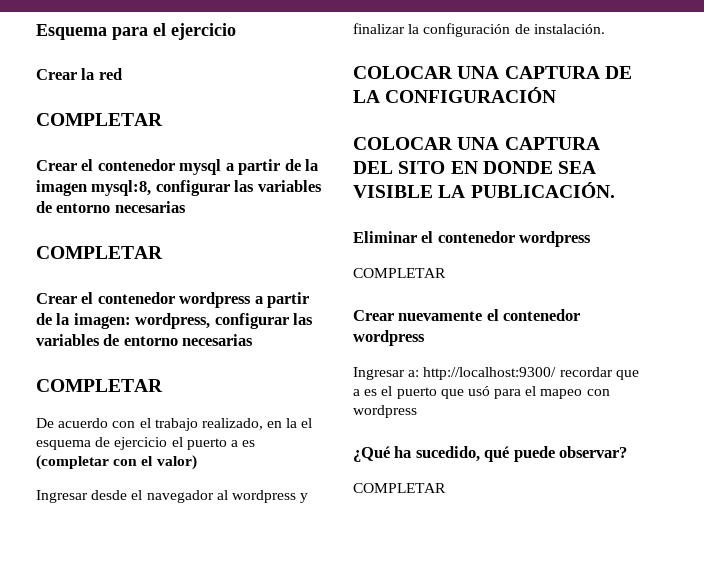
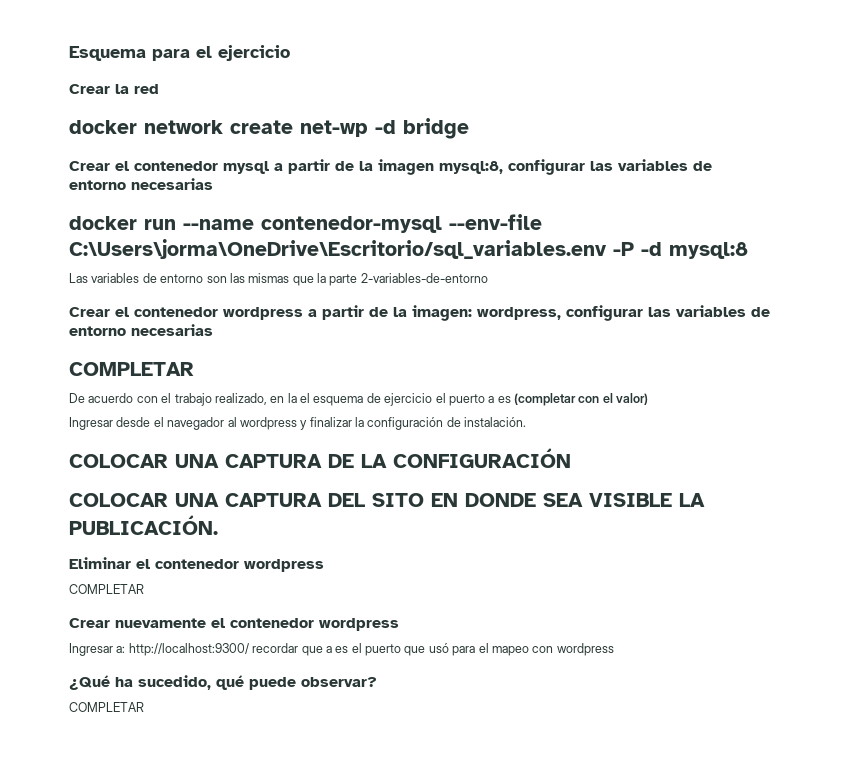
  Crear la red
- COMPLETAR
+ docker network create net-wp -d bridge
  Crear el contenedor mysql a partir de la imagen mysql:8, configurar las variables de entorno necesarias
- COMPLETAR
+ docker run --name contenedor-mysql --env-file C:\Users\jorma\OneDrive\Escritorio/sql_variables.env -P -d mysql:8
+ Las variables de entorno son las mismas que la parte 2-variables-de-entorno

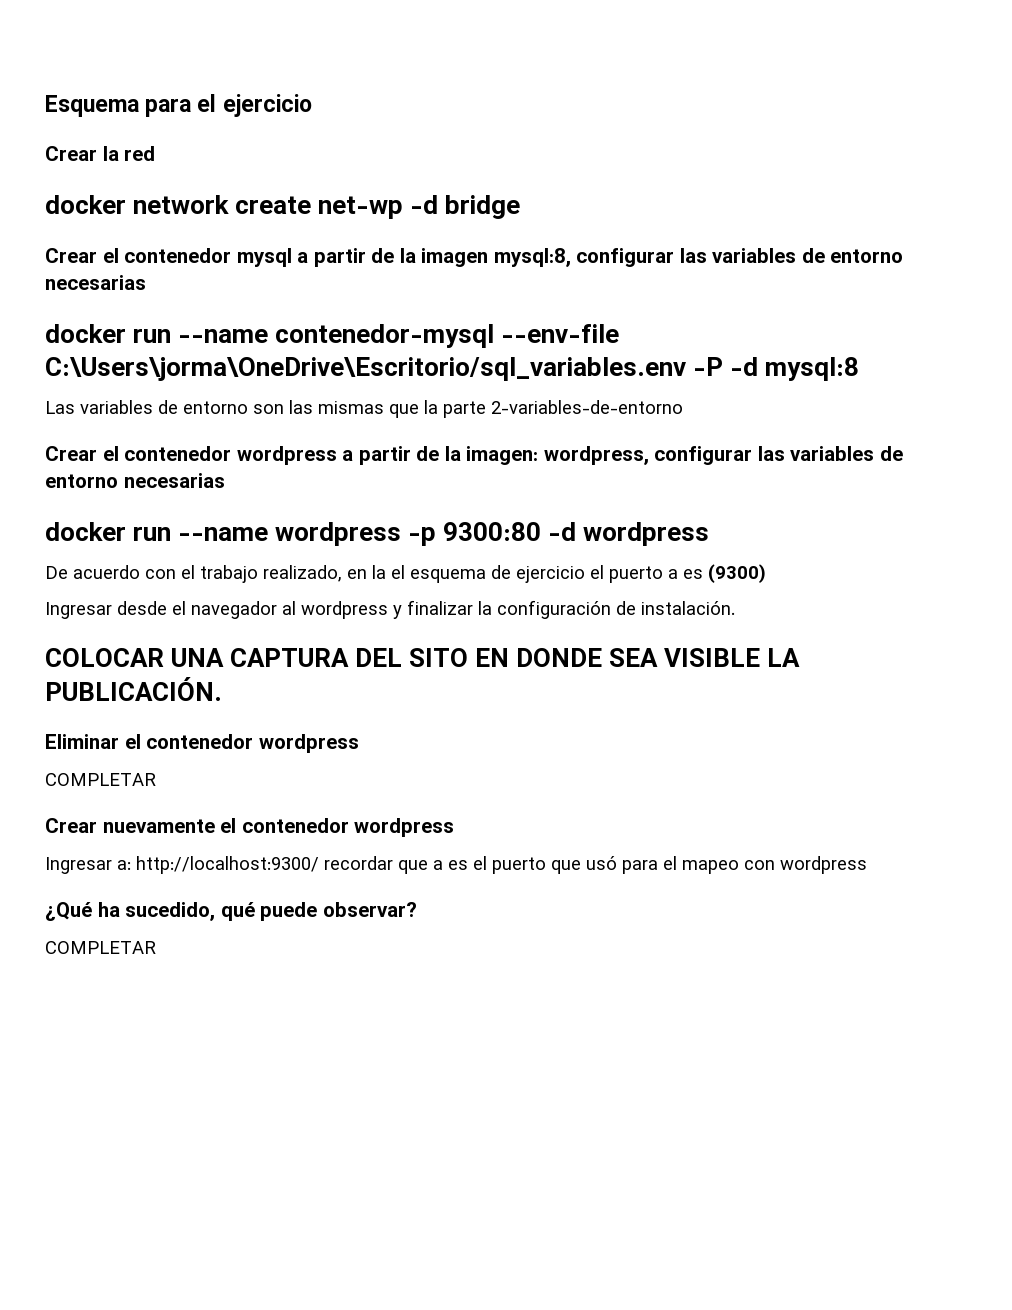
  Crear el contenedor wordpress a partir de la imagen: wordpress, configurar las variables de entorno necesarias
- COMPLETAR
+ docker run --name wordpress -p 9300:80 -d wordpress
- De acuerdo con el trabajo realizado, en la el esquema de ejercicio el puerto a es (completar con el valor)
+ De acuerdo con el trabajo realizado, en la el esquema de ejercicio el puerto a es (9300)
- COLOCAR UNA CAPTURA DE LA CONFIGURACIÓN

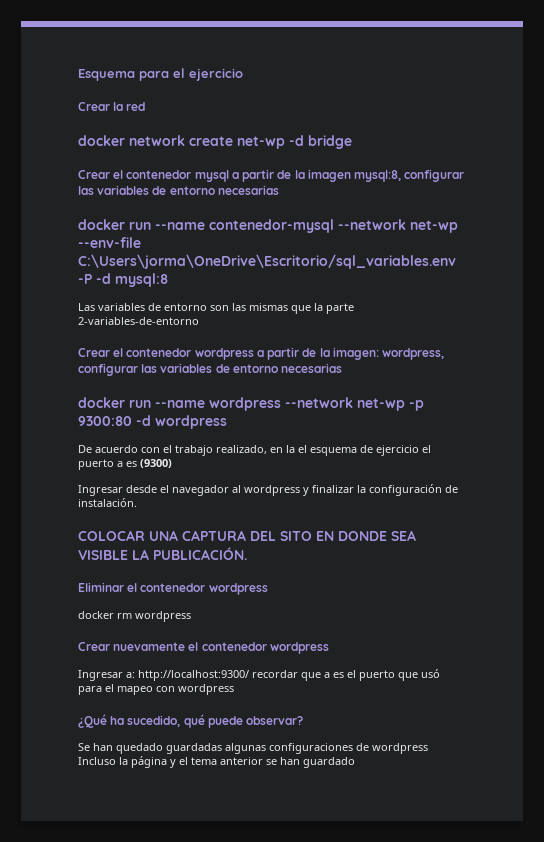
- docker run --name contenedor-mysql --env-file C:\Users\jorma\OneDrive\Escritorio/sql_variables.env -P -d mysql:8
+ docker run --name contenedor-mysql --network net-wp --env-file C:\Users\jorma\OneDrive\Escritorio/sql_variables.env -P -d mysql:8
- docker run --name wordpress -p 9300:80 -d wordpress
+ docker run --name wordpress --network net-wp -p 9300:80 -d wordpress
  Eliminar el contenedor wordpress
- COMPLETAR
+ docker rm wordpress
  ¿Qué ha sucedido, qué puede observar?
- COMPLETAR
+ Se han quedado guardadas algunas configuraciones de wordpress Incluso la página y el tema anterior se han guardado

